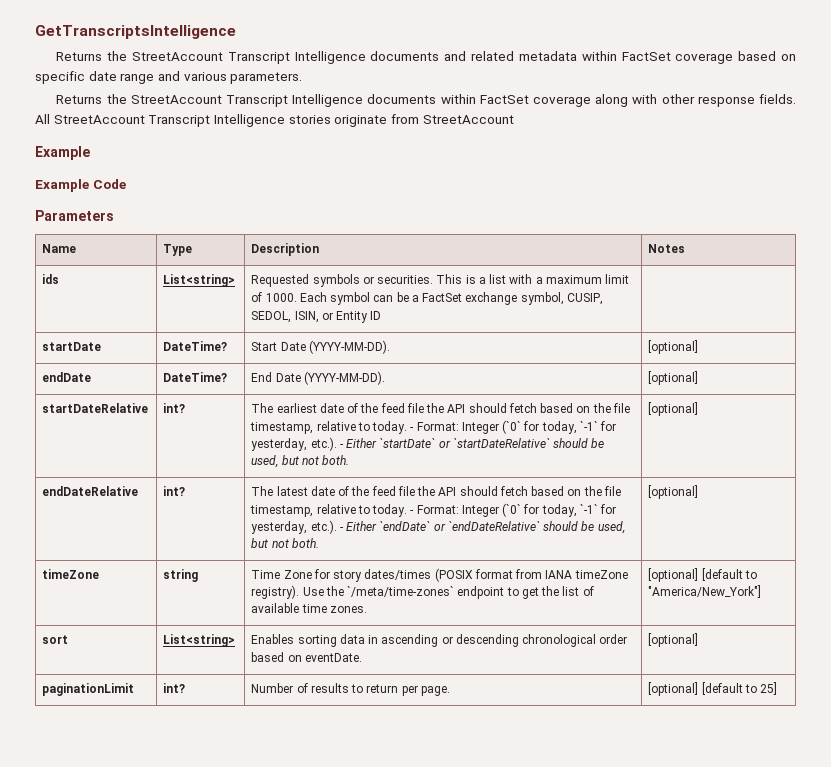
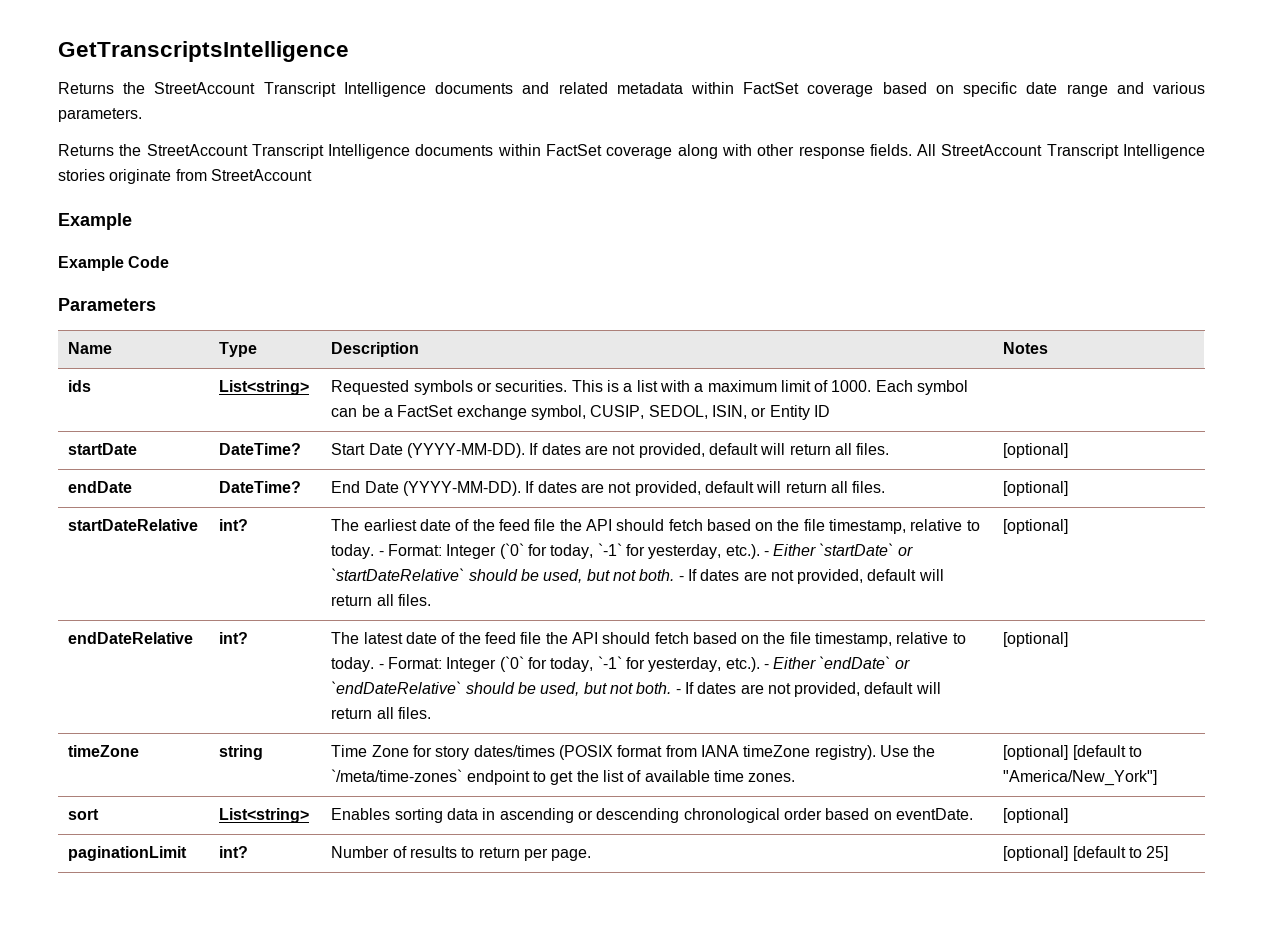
- startDate | DateTime? | Start Date (YYYY-MM-DD). | [optional]
+ startDate | DateTime? | Start Date (YYYY-MM-DD). If dates are not provided, default will return all files. | [optional]
- endDate | DateTime? | End Date (YYYY-MM-DD). | [optional]
+ endDate | DateTime? | End Date (YYYY-MM-DD). If dates are not provided, default will return all files. | [optional]
- - Format: Integer (`0` for today, `-1` for yesterday, etc.). - Either `startDate` or `startDateRelative` should be used, but not both.
+ - Format: Integer (`0` for today, `-1` for yesterday, etc.). - Either `startDate` or `startDateRelative` should be used, but not both. - If dates are not provided, default will return all files.
- - Format: Integer (`0` for today, `-1` for yesterday, etc.). - Either `endDate` or `endDateRelative` should be used, but not both.
+ - Format: Integer (`0` for today, `-1` for yesterday, etc.). - Either `endDate` or `endDateRelative` should be used, but not both. - If dates are not provided, default will return all files.

